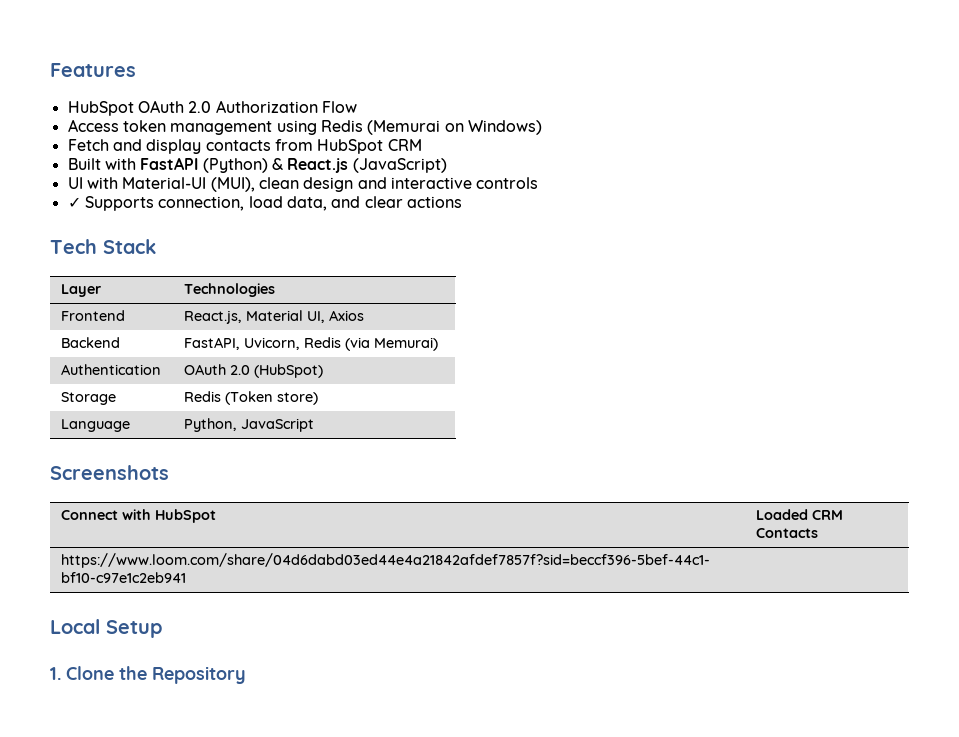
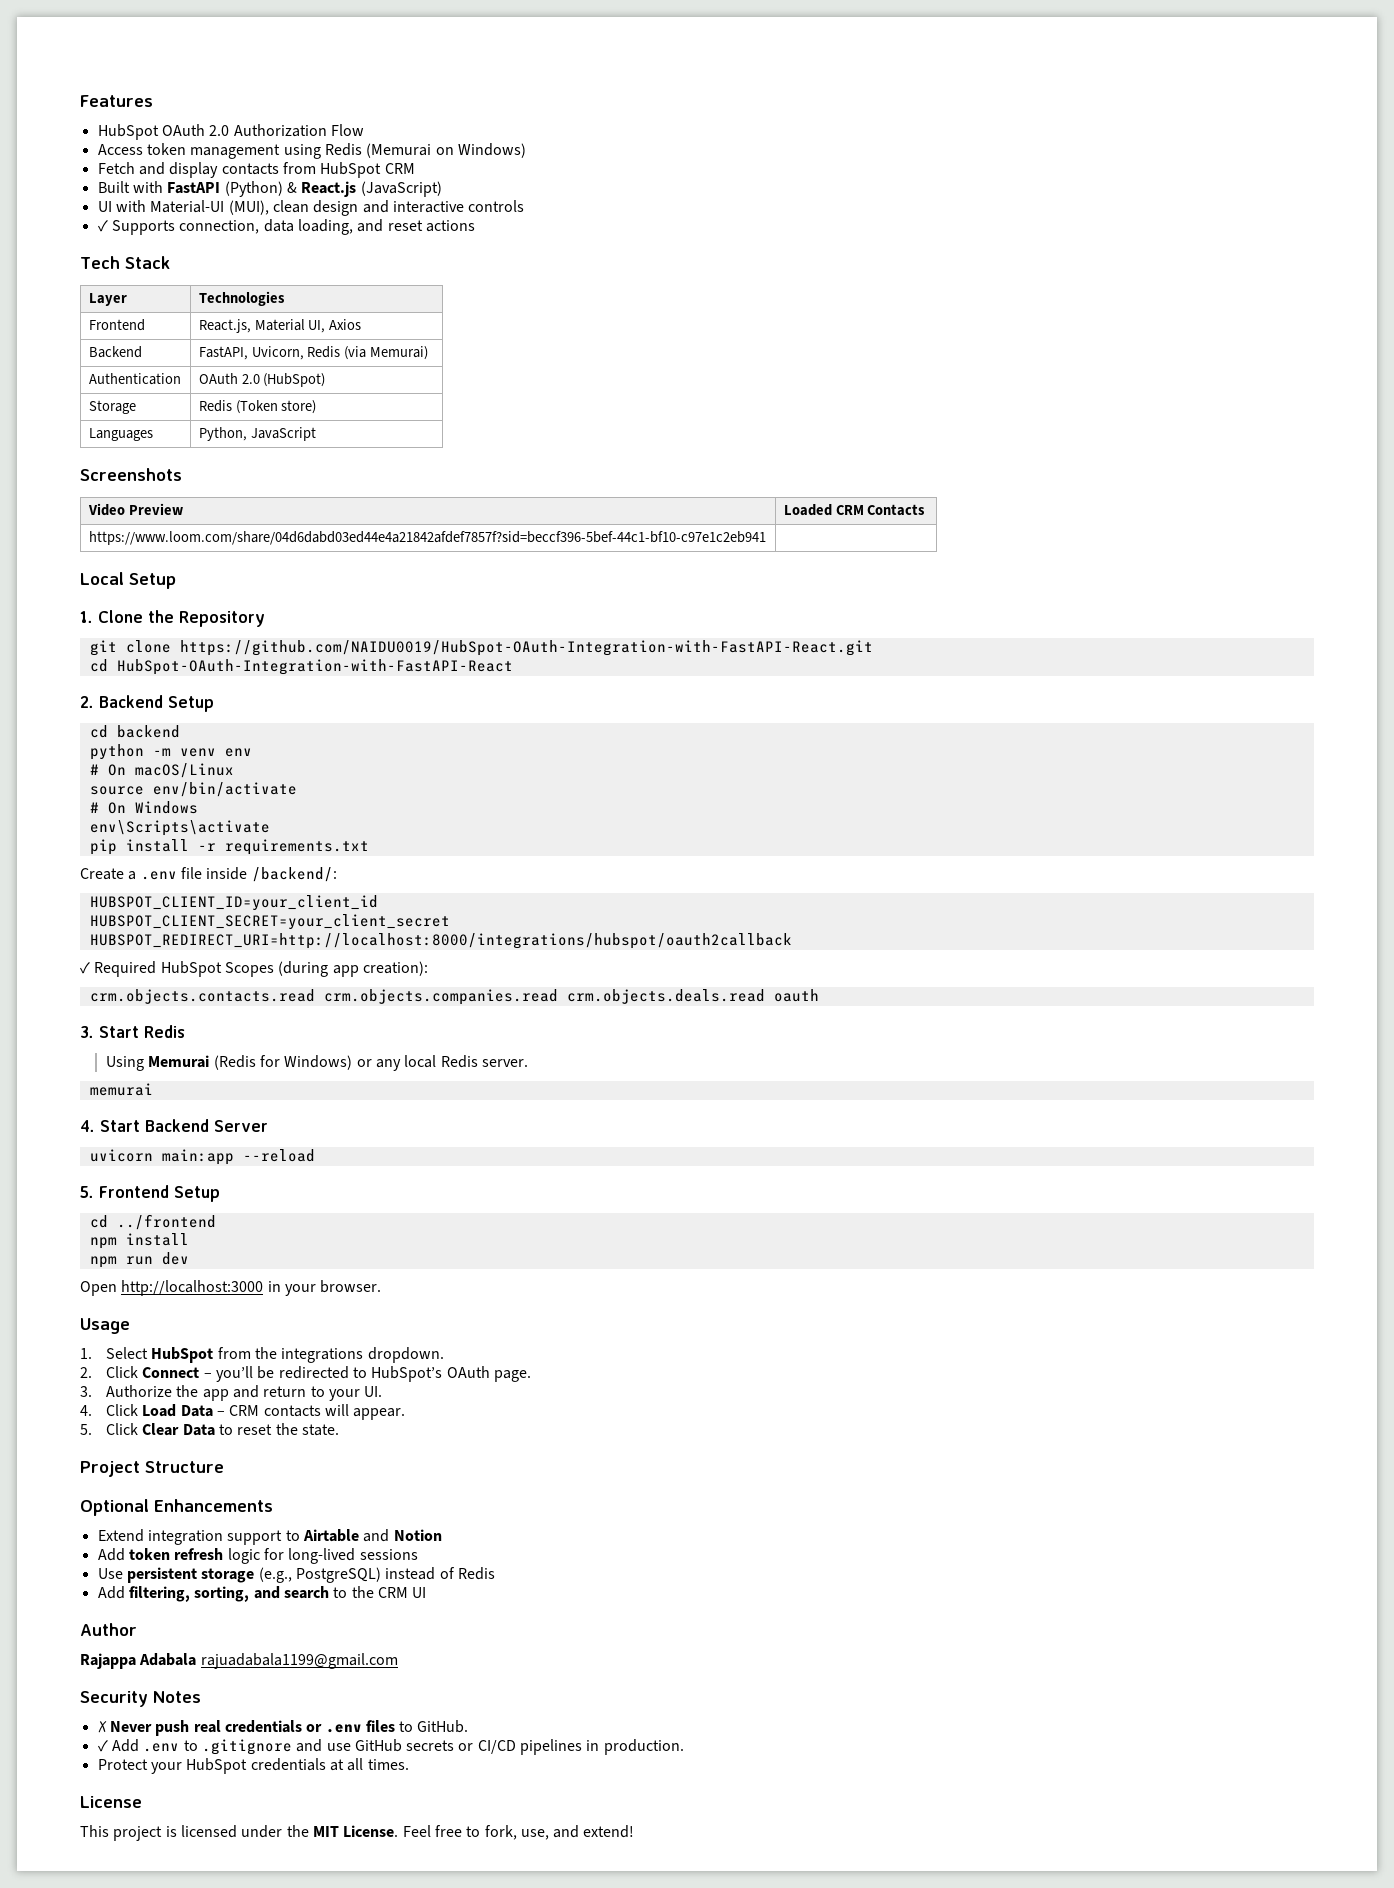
- ✓ Supports connection, load data, and clear actions
+ ✓ Supports connection, data loading, and reset actions
- Language | Python, JavaScript
+ Languages | Python, JavaScript
- Connect with HubSpot | Loaded CRM Contacts
+ Video Preview | Loaded CRM Contacts
+ git clone https://github.com/NAIDU0019/HubSpot-OAuth-Integration-with-FastAPI-React.git
+ cd HubSpot-OAuth-Integration-with-FastAPI-React
+ 2. Backend Setup
+ cd backend
+ python -m venv env
+ # On macOS/Linux
+ source env/bin/activate
+ # On Windows
+ env\Scripts\activate
+ pip install -r requirements.txt
+ Create a .env file inside /backend/:
+ HUBSPOT_CLIENT_ID=your_client_id
+ HUBSPOT_CLIENT_SECRET=your_client_secret
+ HUBSPOT_REDIRECT_URI=http://localhost:8000/integrations/hubspot/oauth2callback
+ ✓ Required HubSpot Scopes (during app creation):
+ crm.objects.contacts.read crm.objects.companies.read crm.objects.deals.read oauth
+ 3. Start Redis
+ Using Memurai (Redis for Windows) or any local Redis server.
+ memurai
+ 4. Start Backend Server
+ uvicorn main:app --reload
+ 5. Frontend Setup
+ cd ../frontend
+ npm install
+ npm run dev
+ Open http://localhost:3000 in your browser.
+ Usage
+ 1. Select HubSpot from the integrations dropdown.
+ 2. Click Connect – you’ll be redirected to HubSpot’s OAuth page.
+ 3. Authorize the app and return to your UI.
+ 4. Click Load Data – CRM contacts will appear.
+ 5. Click Clear Data to reset the state.
+ Project Structure
+ Optional Enhancements
+ Extend integration support to Airtable and Notion
+ Add token refresh logic for long-lived sessions
+ Use persistent storage (e.g., PostgreSQL) instead of Redis
+ Add filtering, sorting, and search to the CRM UI
+ Author
+ Rajappa Adabala rajuadabala1199@gmail.com
+ Security Notes
+ ✗ Never push real credentials or .env files to GitHub.
+ ✓ Add .env to .gitignore and use GitHub secrets or CI/CD pipelines in production.
+ Protect your HubSpot credentials at all times.
+ License
+ This project is licensed under the MIT License. Feel free to fork, use, and extend!

